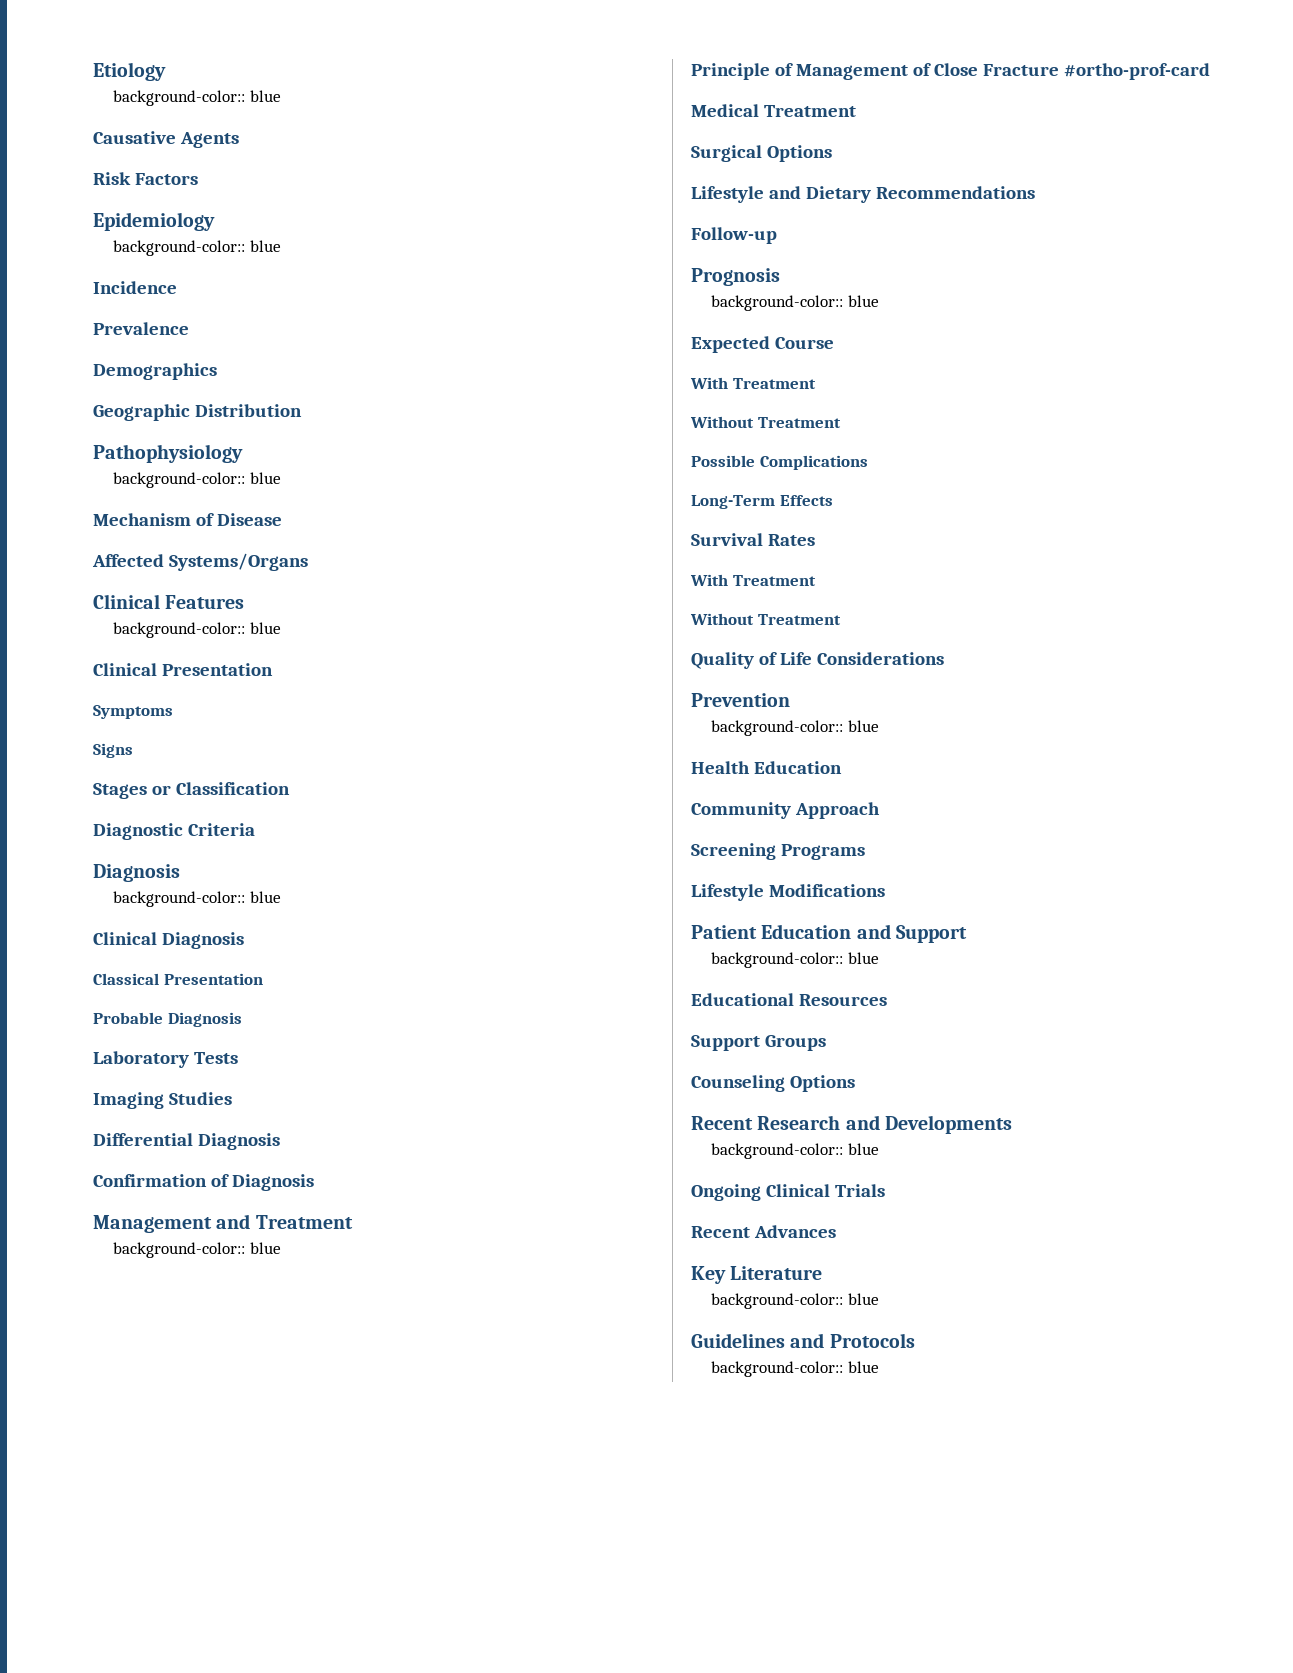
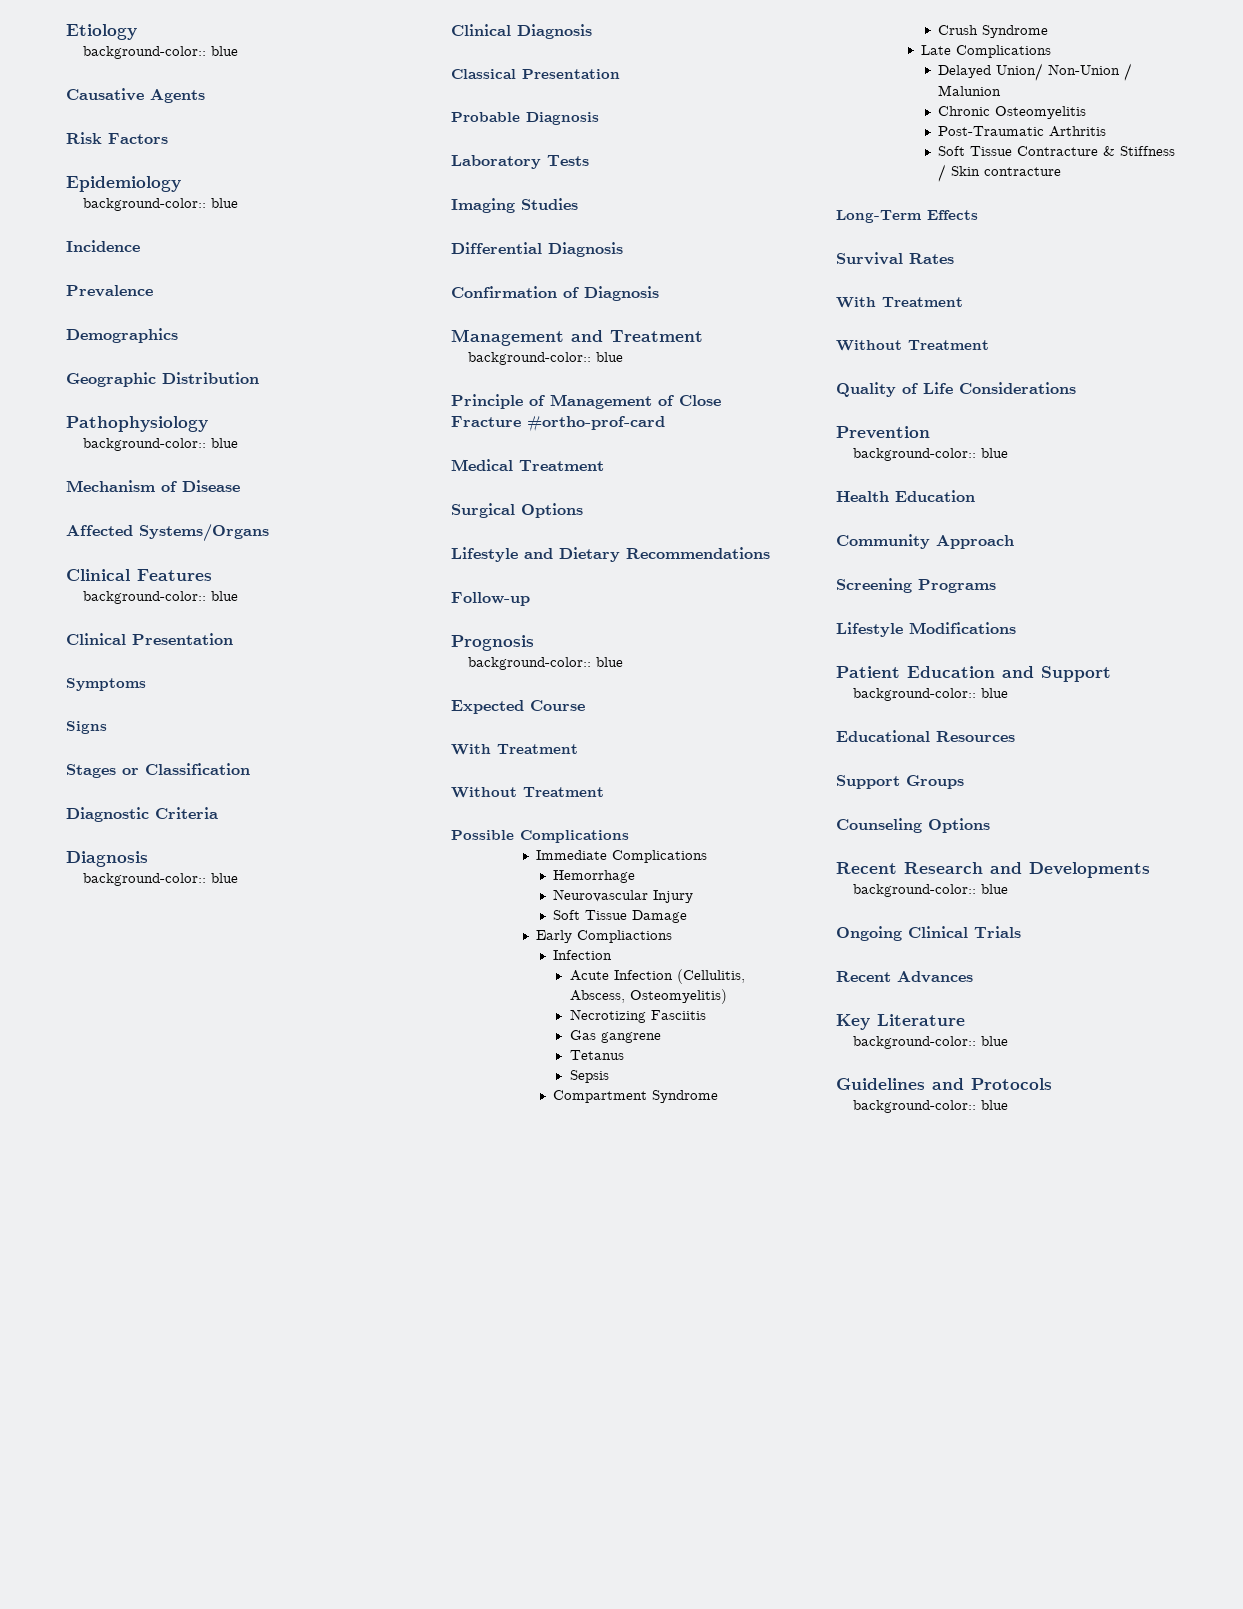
+ Immediate Complications
+ Hemorrhage
+ Neurovascular Injury
+ Soft Tissue Damage
+ Early Compliactions
+ Infection
+ Acute Infection (Cellulitis, Abscess, Osteomyelitis)
+ Necrotizing Fasciitis
+ Gas gangrene
+ Tetanus
+ Sepsis
+ Compartment Syndrome
+ Crush Syndrome
+ Late Complications
+ Delayed Union/ Non-Union / Malunion
+ Chronic Osteomyelitis
+ Post-Traumatic Arthritis
+ Soft Tissue Contracture & Stiffness / Skin contracture

